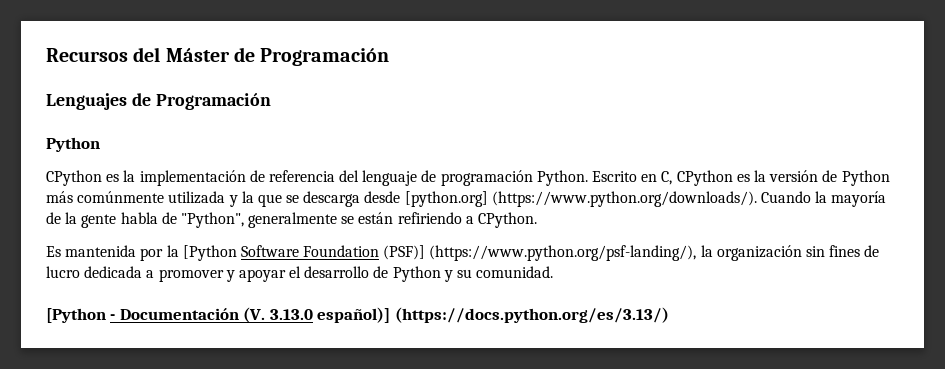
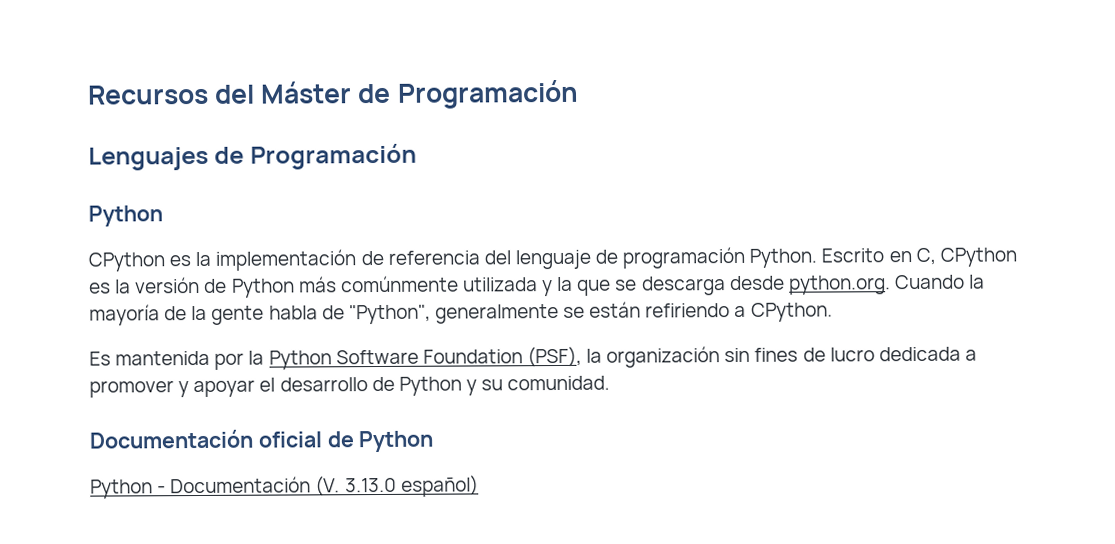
- Escrito en C, CPython es la versión de Python más comúnmente utilizada y la que se descarga desde [python.org] (https://www.python.org/downloads/). Cuando la mayoría de la gente habla de "Python", generalmente se están refiriendo a CPython.
+ Escrito en C, CPython es la versión de Python más comúnmente utilizada y la que se descarga desde python.org. Cuando la mayoría de la gente habla de "Python", generalmente se están refiriendo a CPython.
- Es mantenida por la [Python Software Foundation (PSF)] (https://www.python.org/psf-landing/), la organización sin fines de lucro dedicada a promover y apoyar el desarrollo de Python y su comunidad.
+ Es mantenida por la Python Software Foundation (PSF), la organización sin fines de lucro dedicada a promover y apoyar el desarrollo de Python y su comunidad.
- [Python - Documentación (V. 3.13.0 español)] (https://docs.python.org/es/3.13/)
+ Documentación oficial de Python
+ Python - Documentación (V. 3.13.0 español)

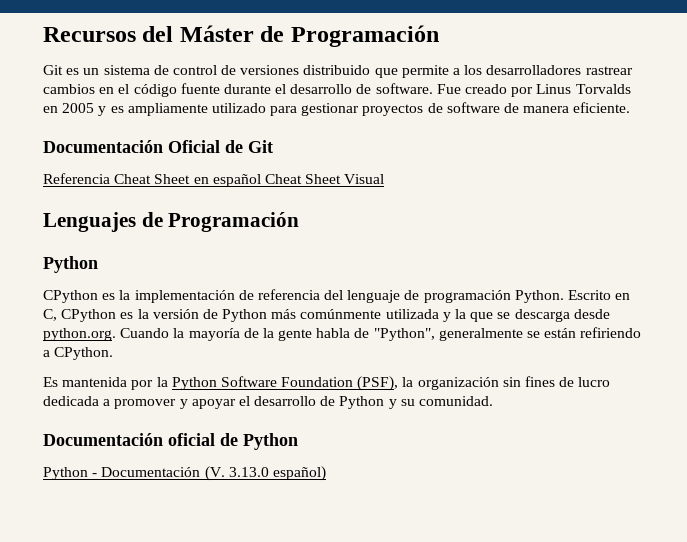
+ Git es un sistema de control de versiones distribuido que permite a los desarrolladores rastrear cambios en el código fuente durante el desarrollo de software. Fue creado por Linus Torvalds en 2005 y es ampliamente utilizado para gestionar proyectos de software de manera eficiente.
+ Documentación Oficial de Git
+ Referencia Cheat Sheet en español Cheat Sheet Visual

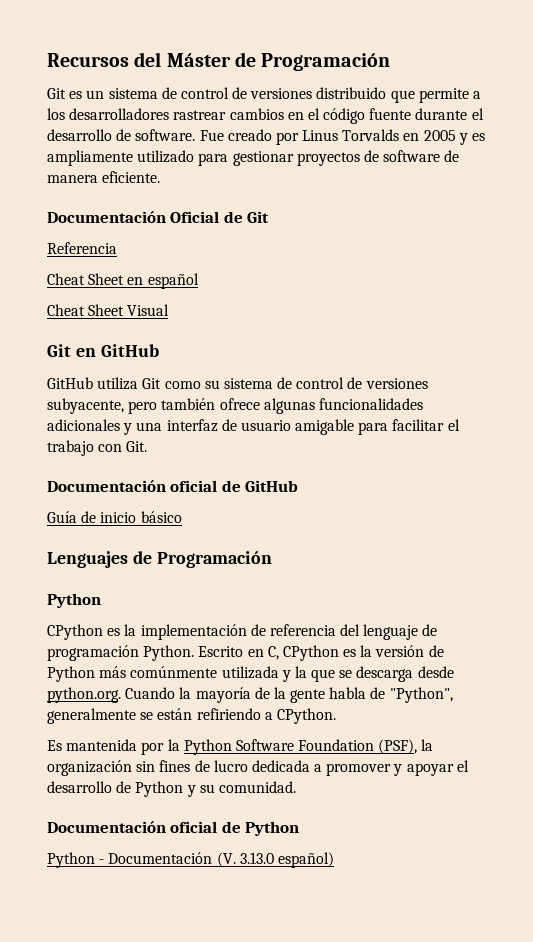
- Referencia Cheat Sheet en español Cheat Sheet Visual
+ Referencia
+ Cheat Sheet en español
+ Cheat Sheet Visual
+ Git en GitHub
+ GitHub utiliza Git como su sistema de control de versiones subyacente, pero también ofrece algunas funcionalidades adicionales y una interfaz de usuario amigable para facilitar el trabajo con Git.
+ Documentación oficial de GitHub
+ Guía de inicio básico

